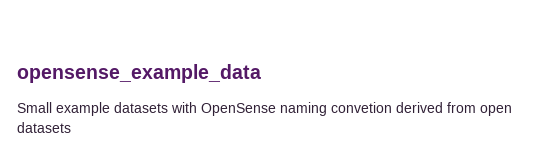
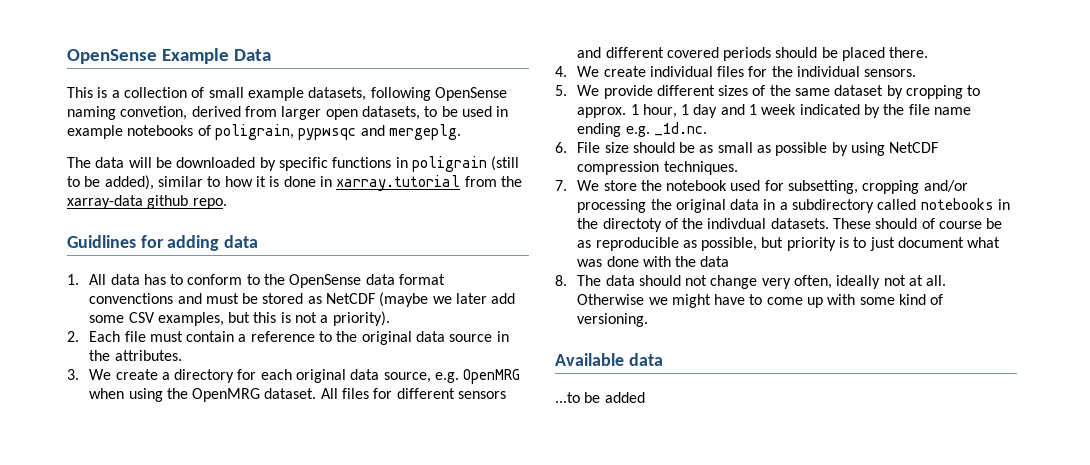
- opensense_example_data
- Small example datasets with OpenSense naming convetion derived from open datasets
+ OpenSense Example Data
+ This is a collection of small example datasets, following OpenSense naming convetion, derived from larger open datasets, to be used in example notebooks of poligrain, pypwsqc and mergeplg.
+ The data will be downloaded by specific functions in poligrain (still to be added), similar to how it is done in xarray.tutorial from the xarray-data github repo.
+ Guidlines for adding data
+ 1. All data has to conform to the OpenSense data format convenctions and must be stored as NetCDF (maybe we later add some CSV examples, but this is not a priority).
+ 2. Each file must contain a reference to the original data source in the attributes.
+ 3. We create a directory for each original data source, e.g. OpenMRG when using the OpenMRG dataset. All files for different sensors and different covered periods should be placed there.
+ 4. We create individual files for the individual sensors.
+ 5. We provide different sizes of the same dataset by cropping to approx. 1 hour, 1 day and 1 week indicated by the file name ending e.g. _1d.nc.
+ 6. File size should be as small as possible by using NetCDF compression techniques.
+ 7. We store the notebook used for subsetting, cropping and/or processing the original data in a subdirectory called notebooks in the directoty of the indivdual datasets. These should of course be as reproducible as possible, but priority is to just document what was done with the data
+ 8. The data should not change very often, ideally not at all. Otherwise we might have to come up with some kind of versioning.
+ Available data
+ ...to be added

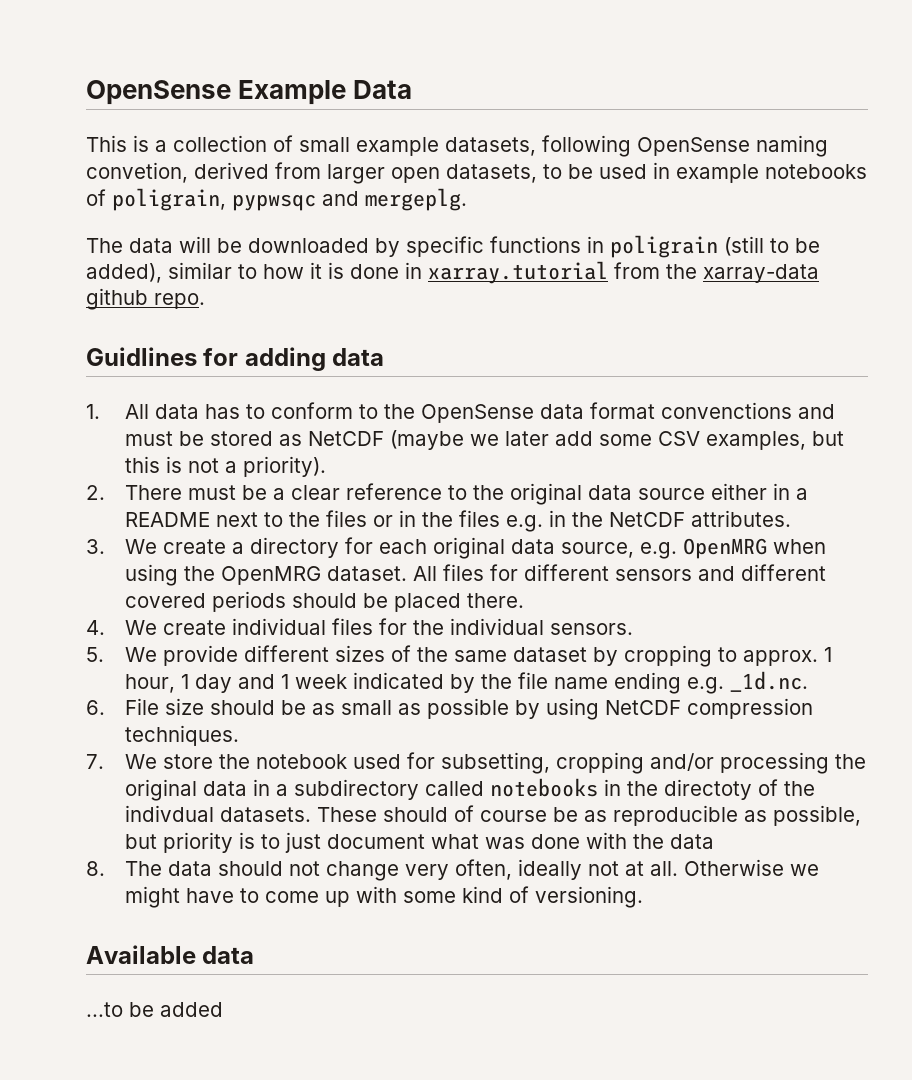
- 2. Each file must contain a reference to the original data source in the attributes.
+ 2. There must be a clear reference to the original data source either in a README next to the files or in the files e.g. in the NetCDF attributes.

